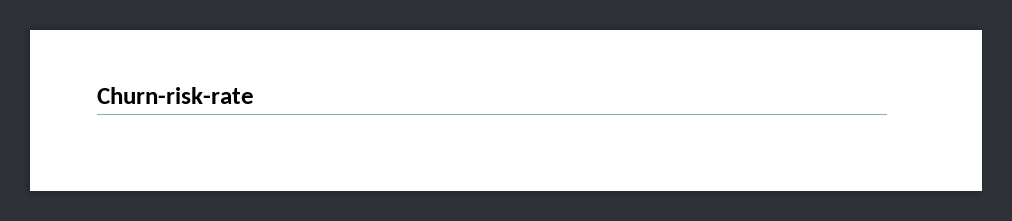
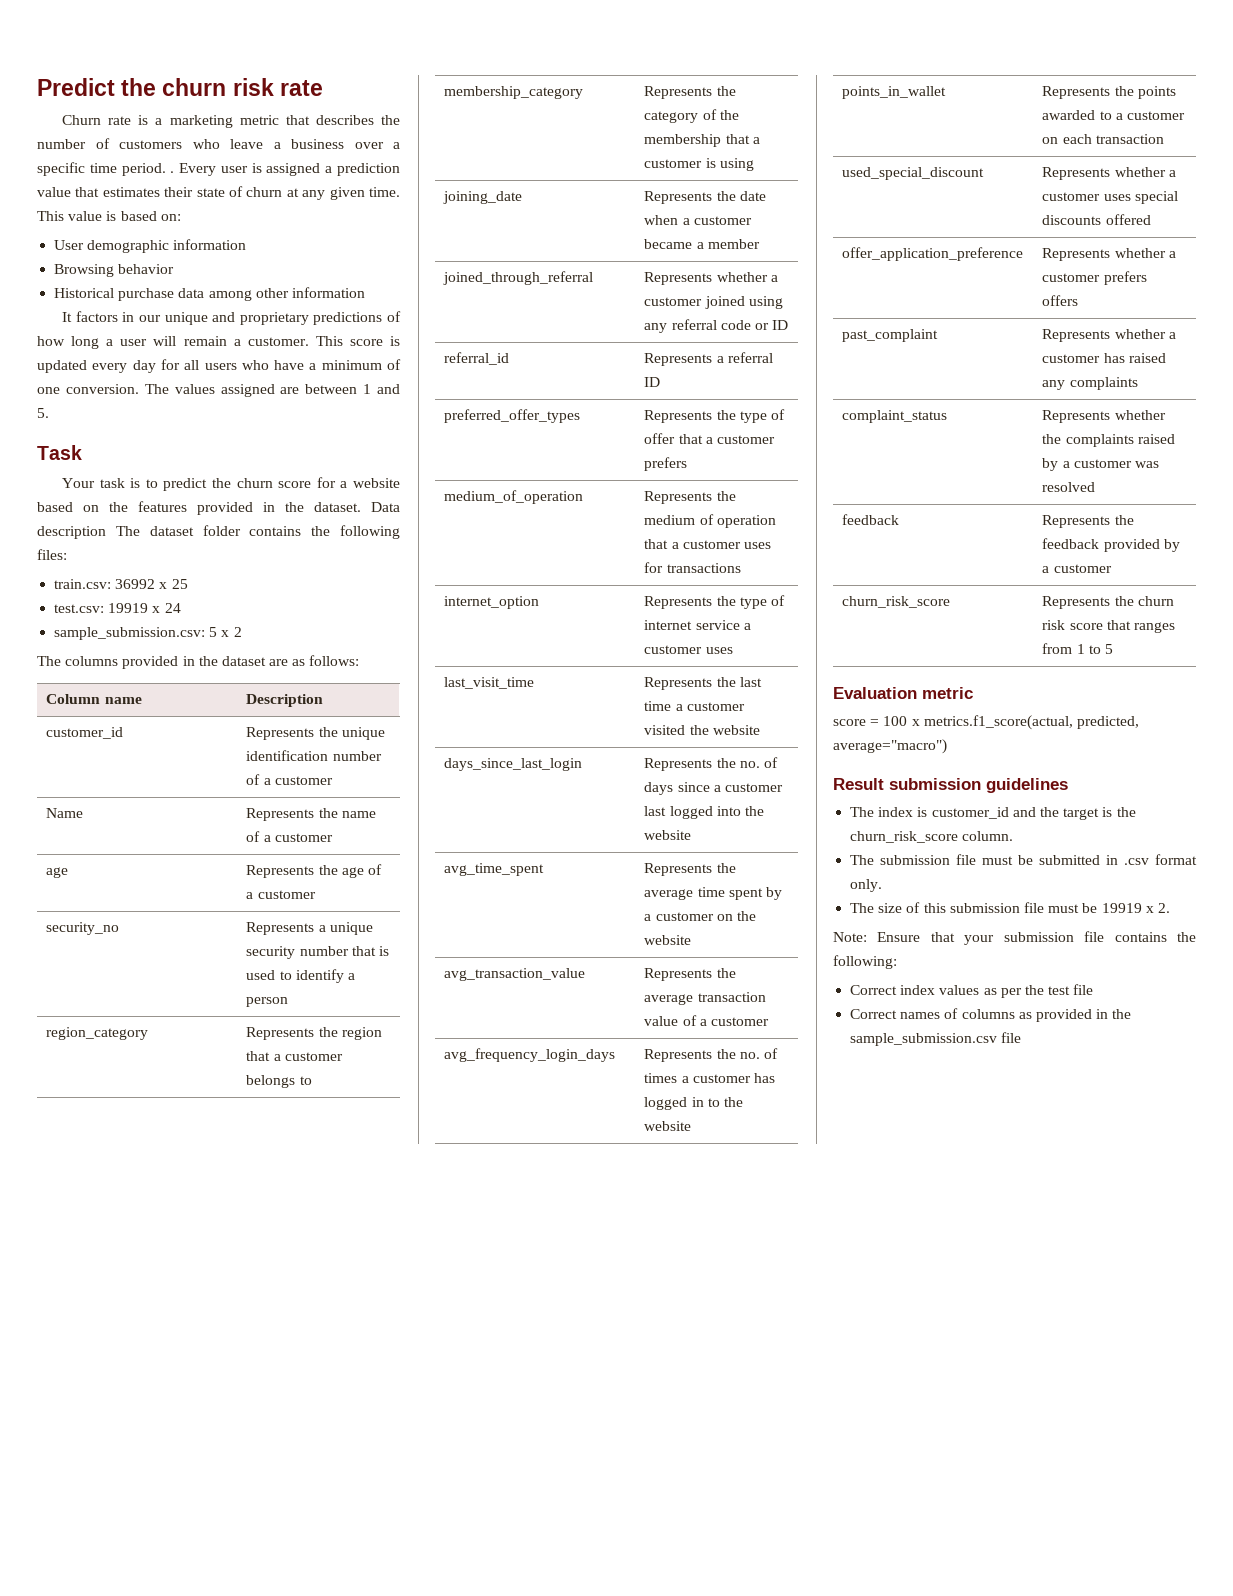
- Churn-risk-rate
+ Predict the churn risk rate
+ Churn rate is a marketing metric that describes the number of customers who leave a business over a specific time period. . Every user is assigned a prediction value that estimates their state of churn at any given time. This value is based on:
+ User demographic information
+ Browsing behavior
+ Historical purchase data among other information
+ It factors in our unique and proprietary predictions of how long a user will remain a customer. This score is updated every day for all users who have a minimum of one conversion. The values assigned are between 1 and 5.
+ Task
+ Your task is to predict the churn score for a website based on the features provided in the dataset. Data description The dataset folder contains the following files:
+ train.csv: 36992 x 25
+ test.csv: 19919 x 24
+ sample_submission.csv: 5 x 2
+ The columns provided in the dataset are as follows:
+ Column name | Description
+ customer_id | Represents the unique identification number of a customer
+ Name | Represents the name of a customer
+ age | Represents the age of a customer
+ security_no | Represents a unique security number that is used to identify a person
+ region_category | Represents the region that a customer belongs to
+ membership_category | Represents the category of the membership that a customer is using
+ joining_date | Represents the date when a customer became a member
+ joined_through_referral | Represents whether a customer joined using any referral code or ID
+ referral_id | Represents a referral ID
+ preferred_offer_types | Represents the type of offer that a customer prefers
+ medium_of_operation | Represents the medium of operation that a customer uses for transactions
+ internet_option | Represents the type of internet service a customer uses
+ last_visit_time | Represents the last time a customer visited the website
+ days_since_last_login | Represents the no. of days since a customer last logged into the website
+ avg_time_spent | Represents the average time spent by a customer on the website
+ avg_transaction_value | Represents the average transaction value of a customer
+ avg_frequency_login_days | Represents the no. of times a customer has logged in to the website
+ points_in_wallet | Represents the points awarded to a customer on each transaction
+ used_special_discount | Represents whether a customer uses special discounts offered
+ offer_application_preference | Represents whether a customer prefers offers
+ past_complaint | Represents whether a customer has raised any complaints
+ complaint_status | Represents whether the complaints raised by a customer was resolved
+ feedback | Represents the feedback provided by a customer
+ churn_risk_score | Represents the churn risk score that ranges from 1 to 5
+ Evaluation metric
+ score = 100 x metrics.f1_score(actual, predicted, average="macro")
+ Result submission guidelines
+ The index is customer_id and the target is the churn_risk_score column.
+ The submission file must be submitted in .csv format only.
+ The size of this submission file must be 19919 x 2.
+ Note: Ensure that your submission file contains the following:
+ Correct index values as per the test file
+ Correct names of columns as provided in the sample_submission.csv file

